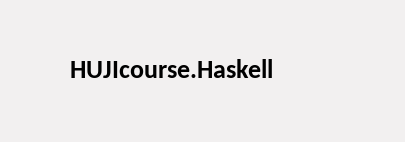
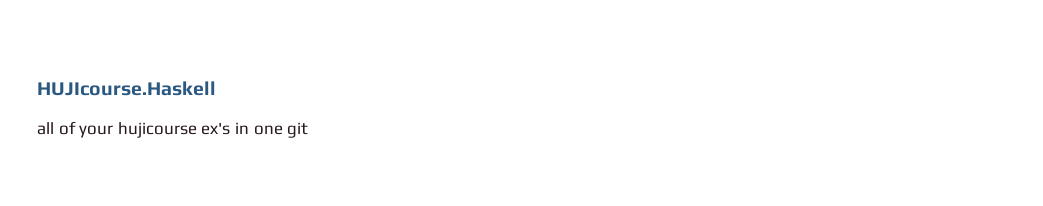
+ all of your hujicourse ex's in one git

